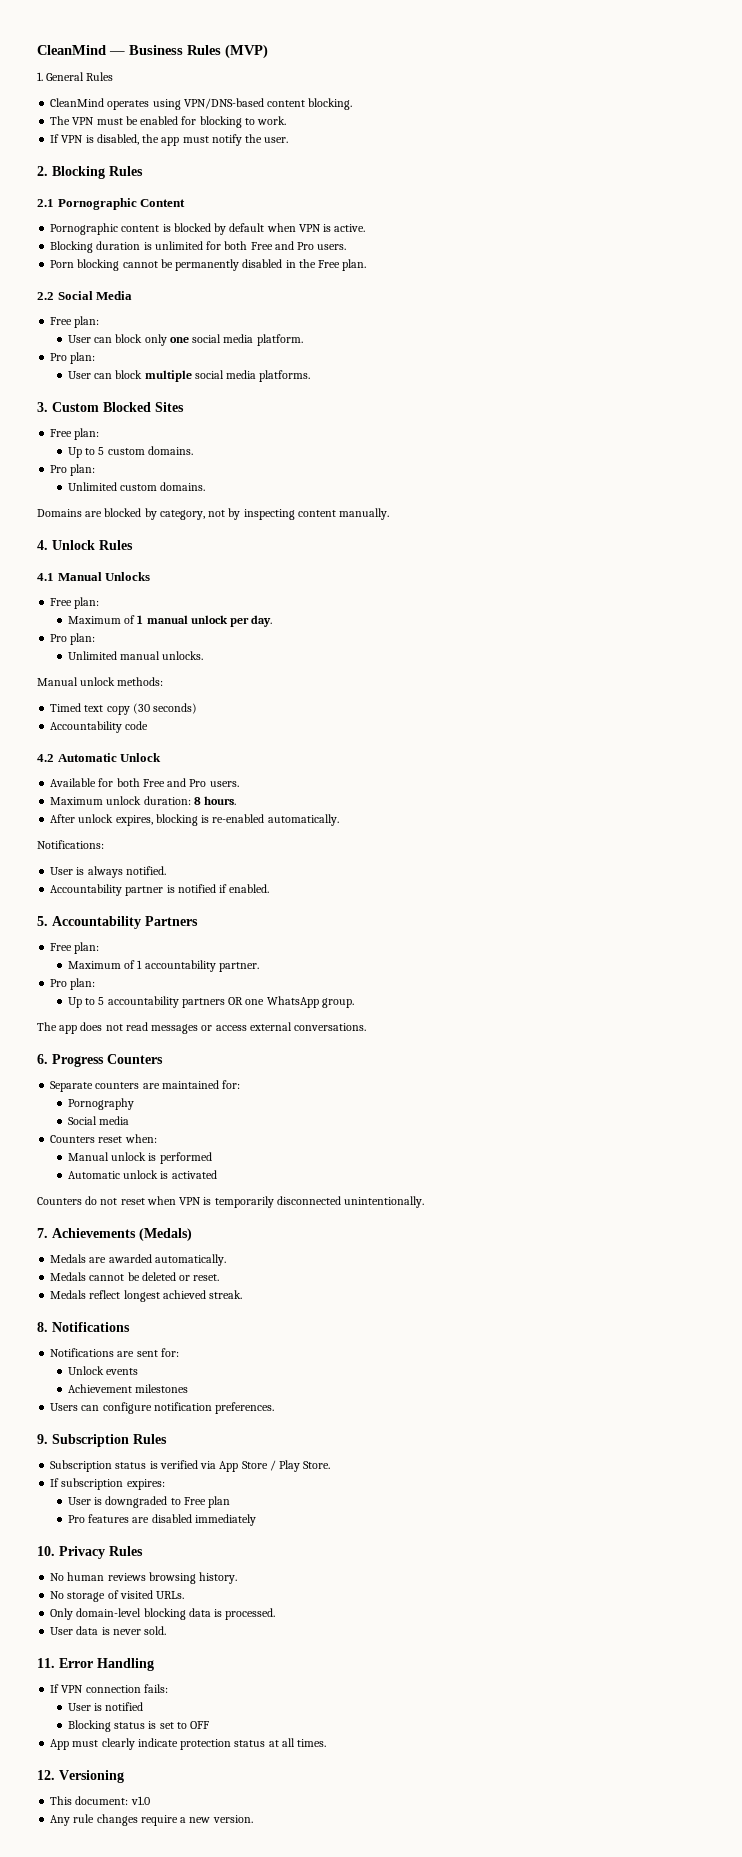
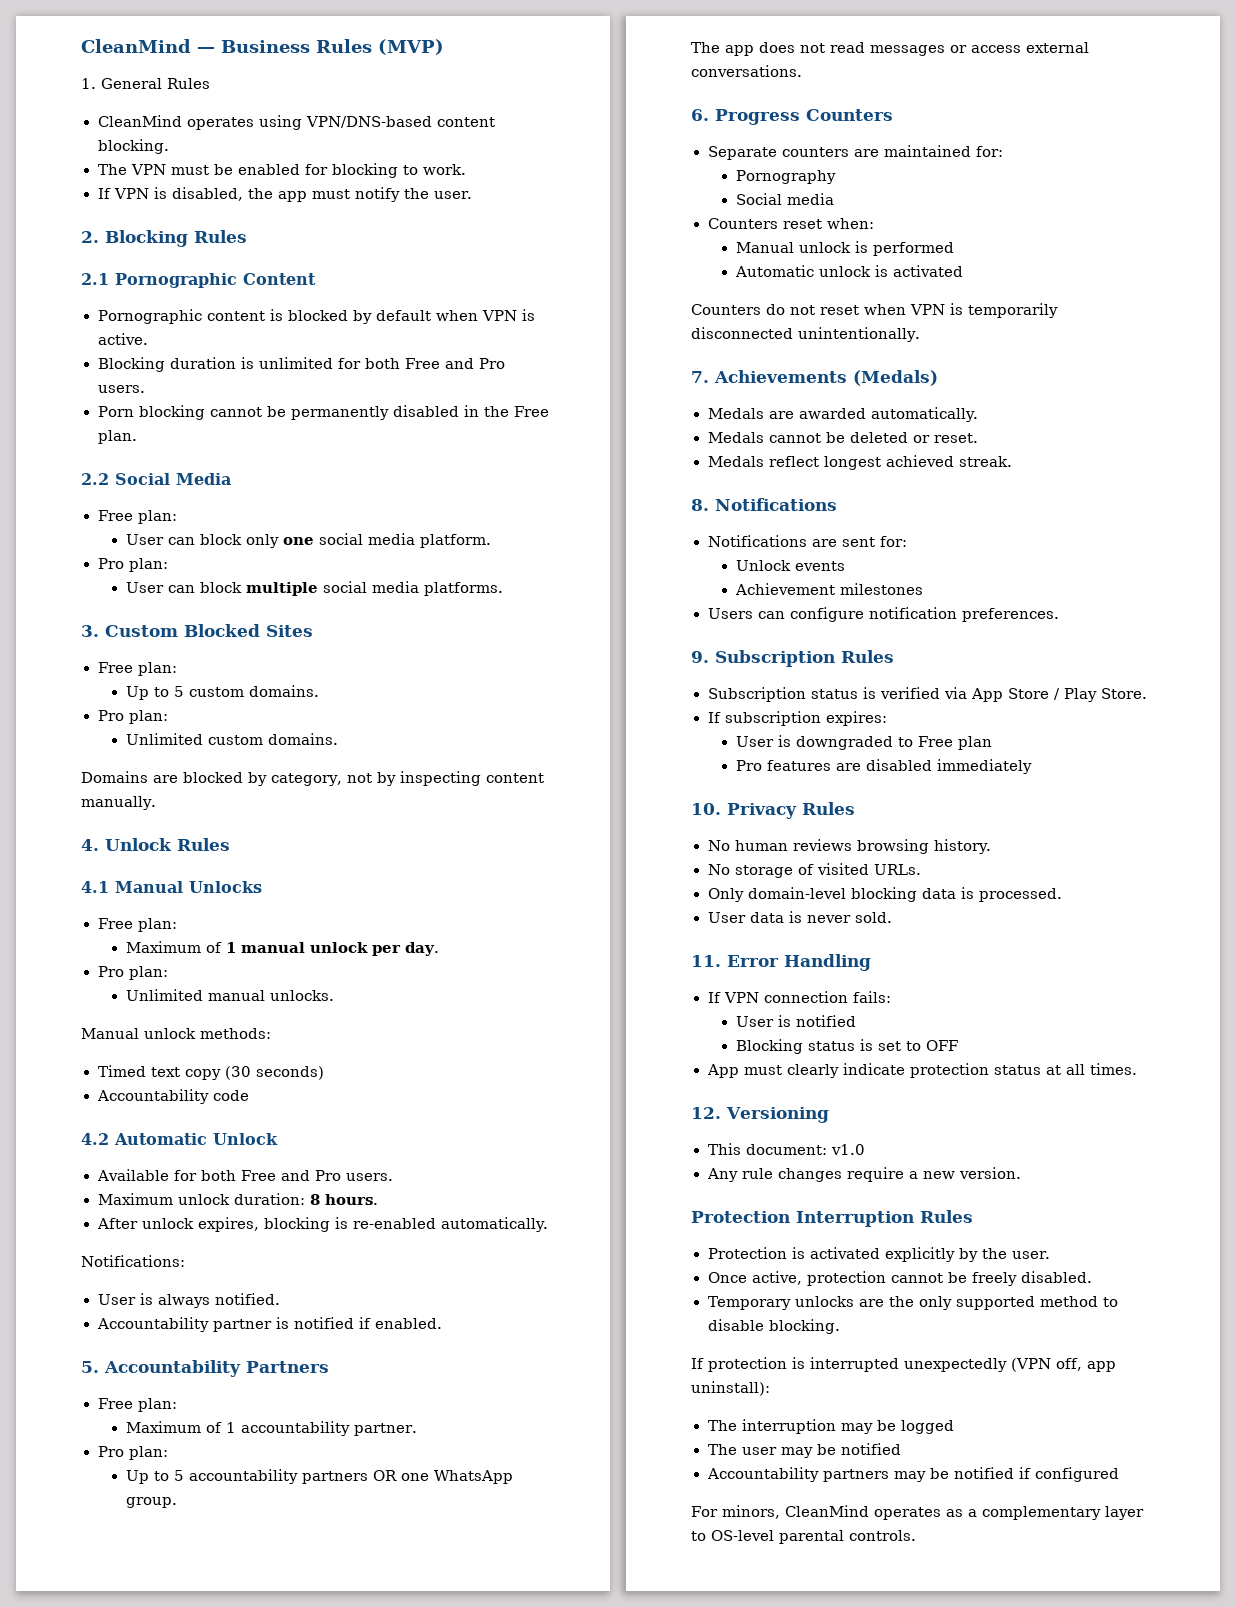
+ Protection Interruption Rules
+ Protection is activated explicitly by the user.
+ Once active, protection cannot be freely disabled.
+ Temporary unlocks are the only supported method to disable blocking.
+ If protection is interrupted unexpectedly (VPN off, app uninstall):
+ The interruption may be logged
+ The user may be notified
+ Accountability partners may be notified if configured
+ For minors, CleanMind operates as a complementary layer to OS-level parental controls.

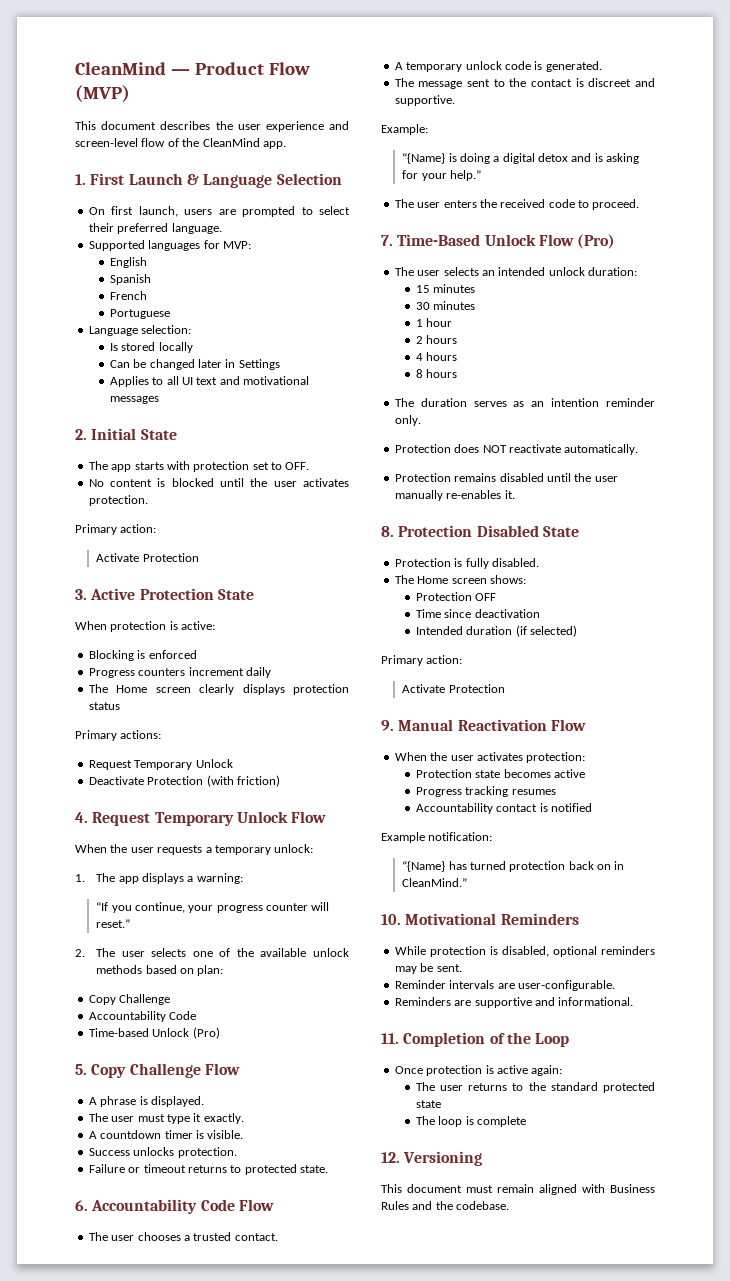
- CleanMind — Business Rules (MVP)
+ CleanMind — Product Flow (MVP)
- 1. General Rules
- CleanMind operates using VPN/DNS-based content blocking.
- The VPN must be enabled for blocking to work.
- If VPN is disabled, the app must notify the user.
- 2. Blocking Rules
- 2.1 Pornographic Content
- Pornographic content is blocked by default when VPN is active.
- Blocking duration is unlimited for both Free and Pro users.
- Porn blocking cannot be permanently disabled in the Free plan.
- 2.2 Social Media
- Free plan:
- User can block only one social media platform.
- Pro plan:
- User can block multiple social media platforms.
- 3. Custom Blocked Sites
- Free plan:
- Up to 5 custom domains.
- Pro plan:
- Unlimited custom domains.
- Domains are blocked by category, not by inspecting content manually.
- 4. Unlock Rules
- 4.1 Manual Unlocks
- Free plan:
- Maximum of 1 manual unlock per day.
- Pro plan:
- Unlimited manual unlocks.
- Manual unlock methods:
- Timed text copy (30 seconds)
- Accountability code
- 4.2 Automatic Unlock
- Available for both Free and Pro users.
- Maximum unlock duration: 8 hours.
- After unlock expires, blocking is re-enabled automatically.
- Notifications:
- User is always notified.
- Accountability partner is notified if enabled.
- 5. Accountability Partners
- Free plan:
- Maximum of 1 accountability partner.
- Pro plan:
- Up to 5 accountability partners OR one WhatsApp group.
- The app does not read messages or access external conversations.
- 6. Progress Counters
- Separate counters are maintained for:
- Pornography
- Social media
- Counters reset when:
- Manual unlock is performed
- Automatic unlock is activated
- Counters do not reset when VPN is temporarily disconnected unintentionally.
- 7. Achievements (Medals)
- Medals are awarded automatically.
- Medals cannot be deleted or reset.
- Medals reflect longest achieved streak.
- 8. Notifications
- Notifications are sent for:
- Unlock events
- Achievement milestones
- Users can configure notification preferences.
- 9. Subscription Rules
- Subscription status is verified via App Store / Play Store.
- If subscription expires:
- User is downgraded to Free plan
- Pro features are disabled immediately
- 10. Privacy Rules
- No human reviews browsing history.
- No storage of visited URLs.
- Only domain-level blocking data is processed.
- User data is never sold.
- 11. Error Handling
- If VPN connection fails:
- User is notified
- Blocking status is set to OFF
- App must clearly indicate protection status at all times.
+ This document describes the user experience and screen-level flow of the CleanMind app.
+ 1. First Launch & Language Selection
+ On first launch, users are prompted to select their preferred language.
+ Supported languages for MVP:
+ English
+ Spanish
+ French
+ Portuguese
+ Language selection:
+ Is stored locally
+ Can be changed later in Settings
+ Applies to all UI text and motivational messages
+ 2. Initial State
+ The app starts with protection set to OFF.
+ No content is blocked until the user activates protection.
+ Primary action:
+ Activate Protection
+ 3. Active Protection State
+ When protection is active:
+ Blocking is enforced
+ Progress counters increment daily
+ The Home screen clearly displays protection status
+ Primary actions:
+ Request Temporary Unlock
+ Deactivate Protection (with friction)
+ 4. Request Temporary Unlock Flow
+ When the user requests a temporary unlock:
+ 1. The app displays a warning:
+ “If you continue, your progress counter will reset.”
+ 2. The user selects one of the available unlock methods based on plan:
+ Copy Challenge
+ Accountability Code
+ Time-based Unlock (Pro)
+ 5. Copy Challenge Flow
+ A phrase is displayed.
+ The user must type it exactly.
+ A countdown timer is visible.
+ Success unlocks protection.
+ Failure or timeout returns to protected state.
+ 6. Accountability Code Flow
+ The user chooses a trusted contact.
+ A temporary unlock code is generated.
+ The message sent to the contact is discreet and supportive.
+ Example:
+ “{Name} is doing a digital detox and is asking for your help.”
+ The user enters the received code to proceed.
+ 7. Time-Based Unlock Flow (Pro)
+ The user selects an intended unlock duration:
+ 15 minutes
+ 30 minutes
+ 1 hour
+ 2 hours
+ 4 hours
+ 8 hours
+ The duration serves as an intention reminder only.
+ Protection does NOT reactivate automatically.
+ Protection remains disabled until the user manually re-enables it.
+ 8. Protection Disabled State
+ Protection is fully disabled.
+ The Home screen shows:
+ Protection OFF
+ Time since deactivation
+ Intended duration (if selected)
+ Primary action:
+ Activate Protection
+ 9. Manual Reactivation Flow
+ When the user activates protection:
+ Protection state becomes active
+ Progress tracking resumes
+ Accountability contact is notified
+ Example notification:
+ “{Name} has turned protection back on in CleanMind.”
+ 10. Motivational Reminders
+ While protection is disabled, optional reminders may be sent.
+ Reminder intervals are user-configurable.
+ Reminders are supportive and informational.
+ 11. Completion of the Loop
+ Once protection is active again:
+ The user returns to the standard protected state
+ The loop is complete
  12. Versioning
- This document: v1.0
- Any rule changes require a new version.
- Protection Interruption Rules
- Protection is activated explicitly by the user.
- Once active, protection cannot be freely disabled.
- Temporary unlocks are the only supported method to disable blocking.
- If protection is interrupted unexpectedly (VPN off, app uninstall):
- The interruption may be logged
- The user may be notified
- Accountability partners may be notified if configured
- For minors, CleanMind operates as a complementary layer to OS-level parental controls.
+ This document must remain aligned with Business Rules and the codebase.

